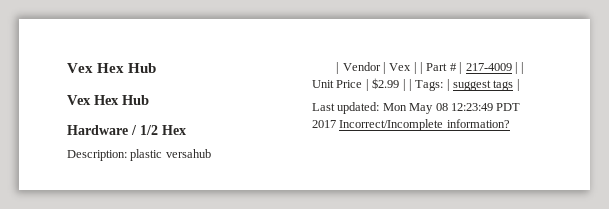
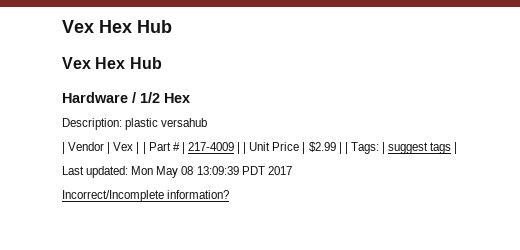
- Last updated: Mon May 08 12:23:49 PDT 2017 Incorrect/Incomplete information?
+ Last updated: Mon May 08 13:09:39 PDT 2017
+ Incorrect/Incomplete information?

